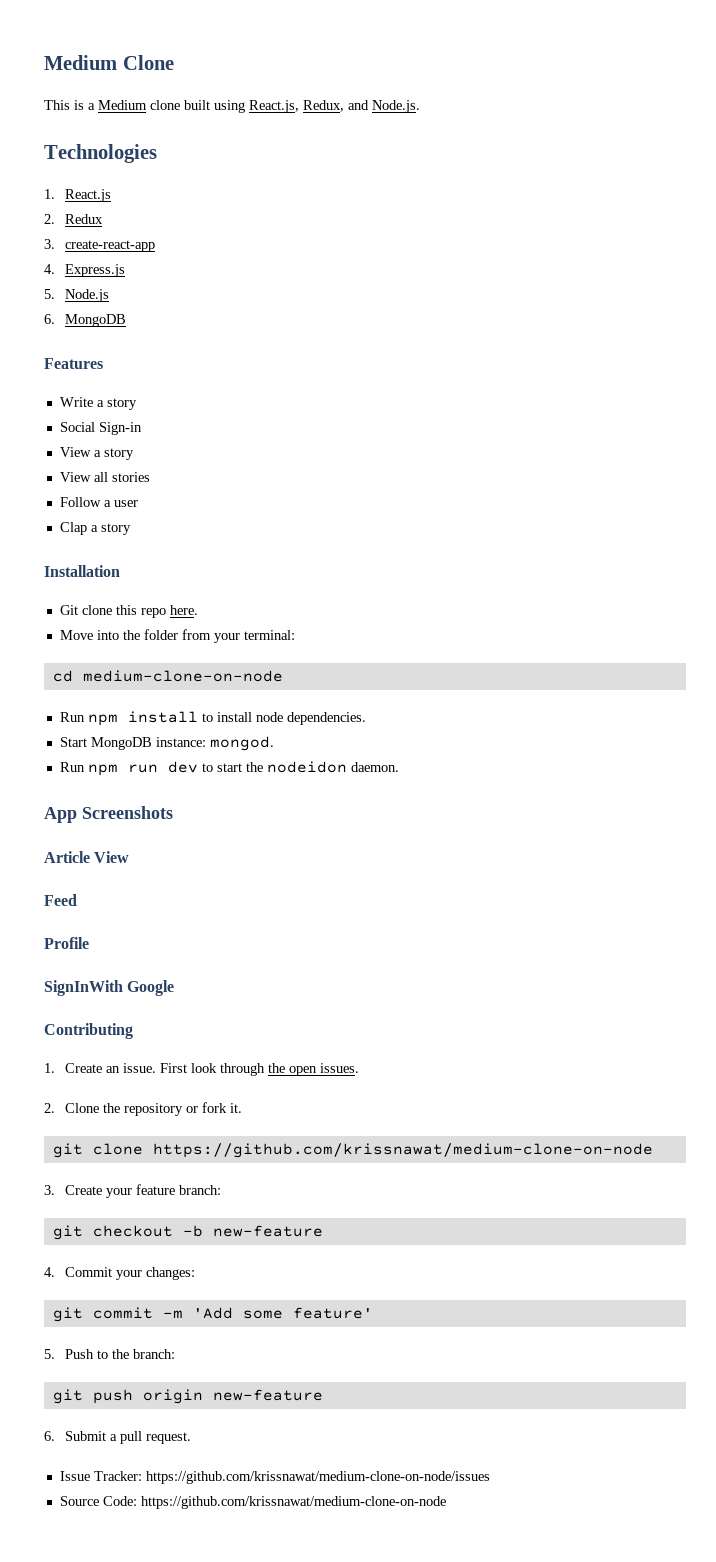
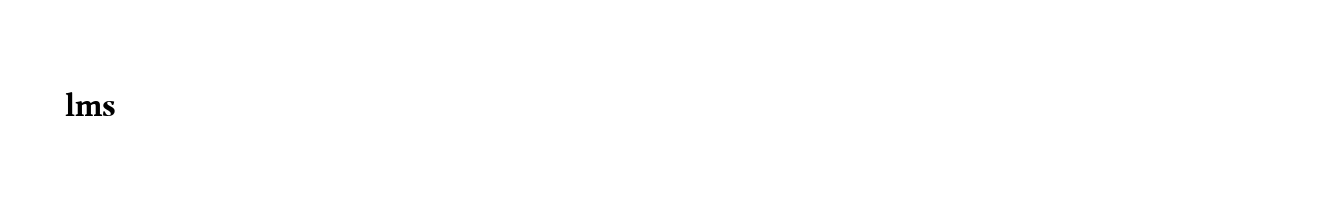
- Medium Clone
- This is a Medium clone built using React.js, Redux, and Node.js.
- Technologies
- 1. React.js
- 2. Redux
- 3. create-react-app
- 4. Express.js
- 5. Node.js
- 6. MongoDB
- Features
- Write a story
- Social Sign-in
- View a story
- View all stories
- Follow a user
- Clap a story
- Installation
- Git clone this repo here.
- Move into the folder from your terminal:
- cd medium-clone-on-node
- Run npm install to install node dependencies.
- Start MongoDB instance: mongod.
- Run npm run dev to start the nodeidon daemon.
- App Screenshots
- Article View
- Feed
- Profile
- SignInWith Google
- Contributing
- 1. Create an issue. First look through the open issues.
- 2. Clone the repository or fork it.
- git clone https://github.com/krissnawat/medium-clone-on-node
- 3. Create your feature branch:
- git checkout -b new-feature
- 4. Commit your changes:
- git commit -m 'Add some feature'
- 5. Push to the branch:
- git push origin new-feature
- 6. Submit a pull request.
- Issue Tracker: https://github.com/krissnawat/medium-clone-on-node/issues
- Source Code: https://github.com/krissnawat/medium-clone-on-node
+ lms

